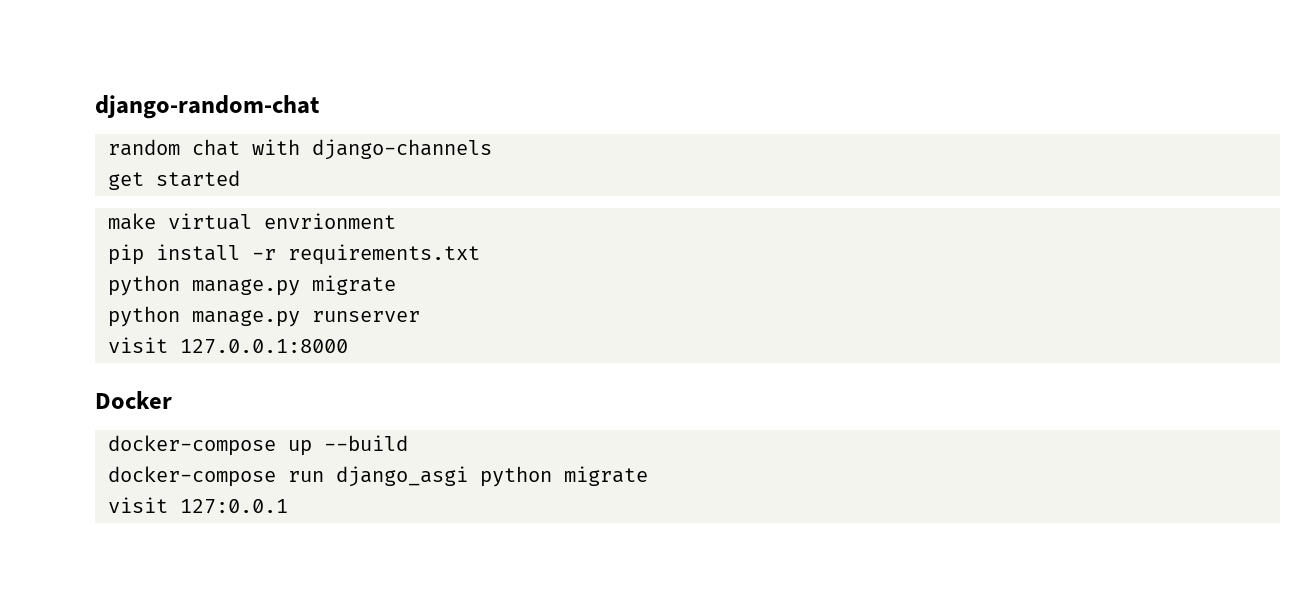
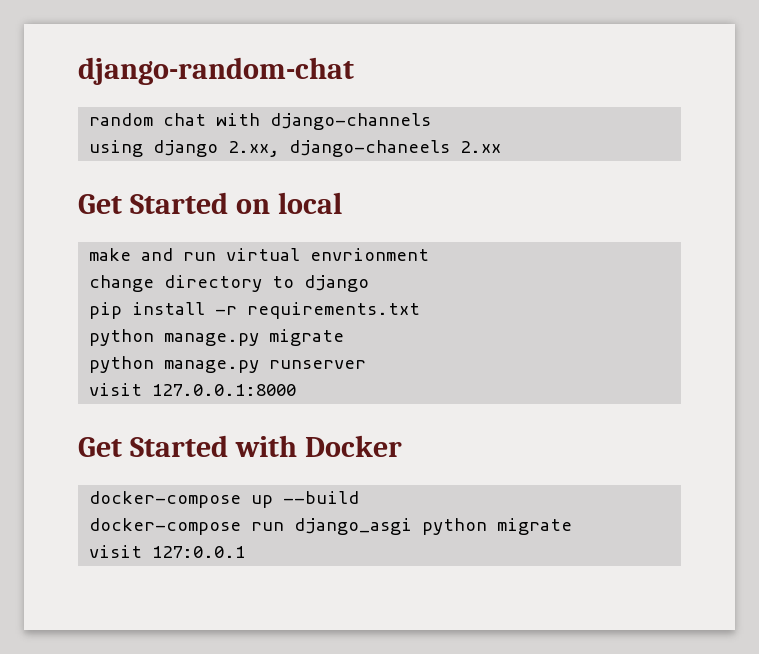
- get started
+ using django 2.xx, django-chaneels 2.xx
+ Get Started on local
- make virtual envrionment
+ make and run virtual envrionment
+ change directory to django
- Docker
+ Get Started with Docker

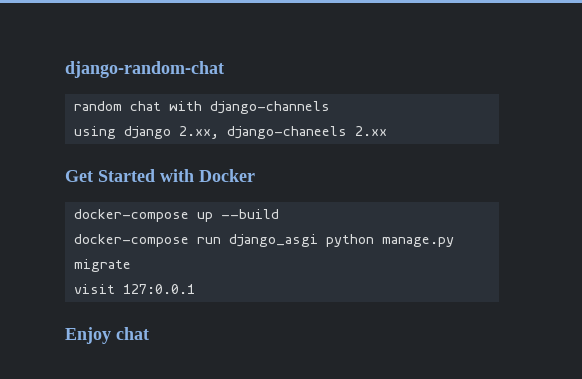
- Get Started on local
- make and run virtual envrionment
- change directory to django
- pip install -r requirements.txt
- python manage.py migrate
- python manage.py runserver
- visit 127.0.0.1:8000
- docker-compose run django_asgi python migrate
+ docker-compose run django_asgi python manage.py migrate
+ Enjoy chat

